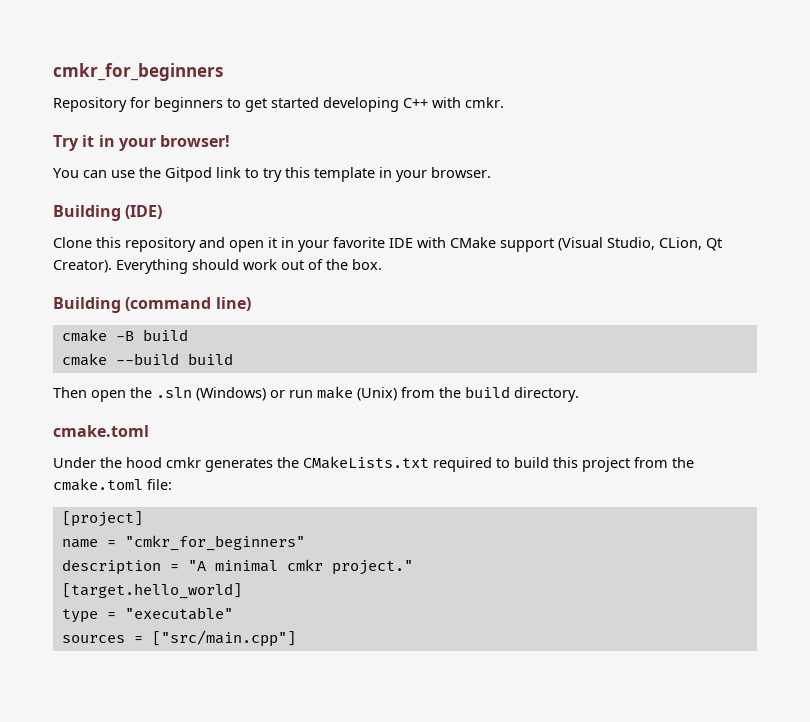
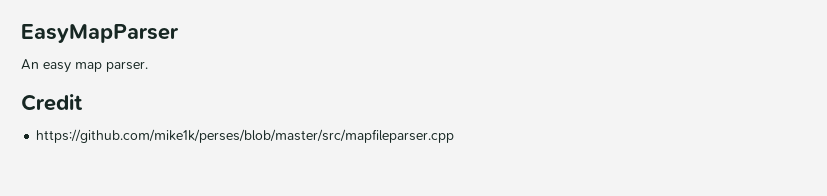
- cmkr_for_beginners
- Repository for beginners to get started developing C++ with cmkr.
- Try it in your browser!
- You can use the Gitpod link to try this template in your browser.
- Building (IDE)
- Clone this repository and open it in your favorite IDE with CMake support (Visual Studio, CLion, Qt Creator). Everything should work out of the box.
- Building (command line)
- cmake -B build
- cmake --build build
- Then open the .sln (Windows) or run make (Unix) from the build directory.
- cmake.toml
- Under the hood cmkr generates the CMakeLists.txt required to build this project from the cmake.toml file:
- [project]
- name = "cmkr_for_beginners"
- description = "A minimal cmkr project."
- [target.hello_world]
- type = "executable"
- sources = ["src/main.cpp"]
+ EasyMapParser
+ An easy map parser.
+ Credit
+ https://github.com/mike1k/perses/blob/master/src/mapfileparser.cpp

